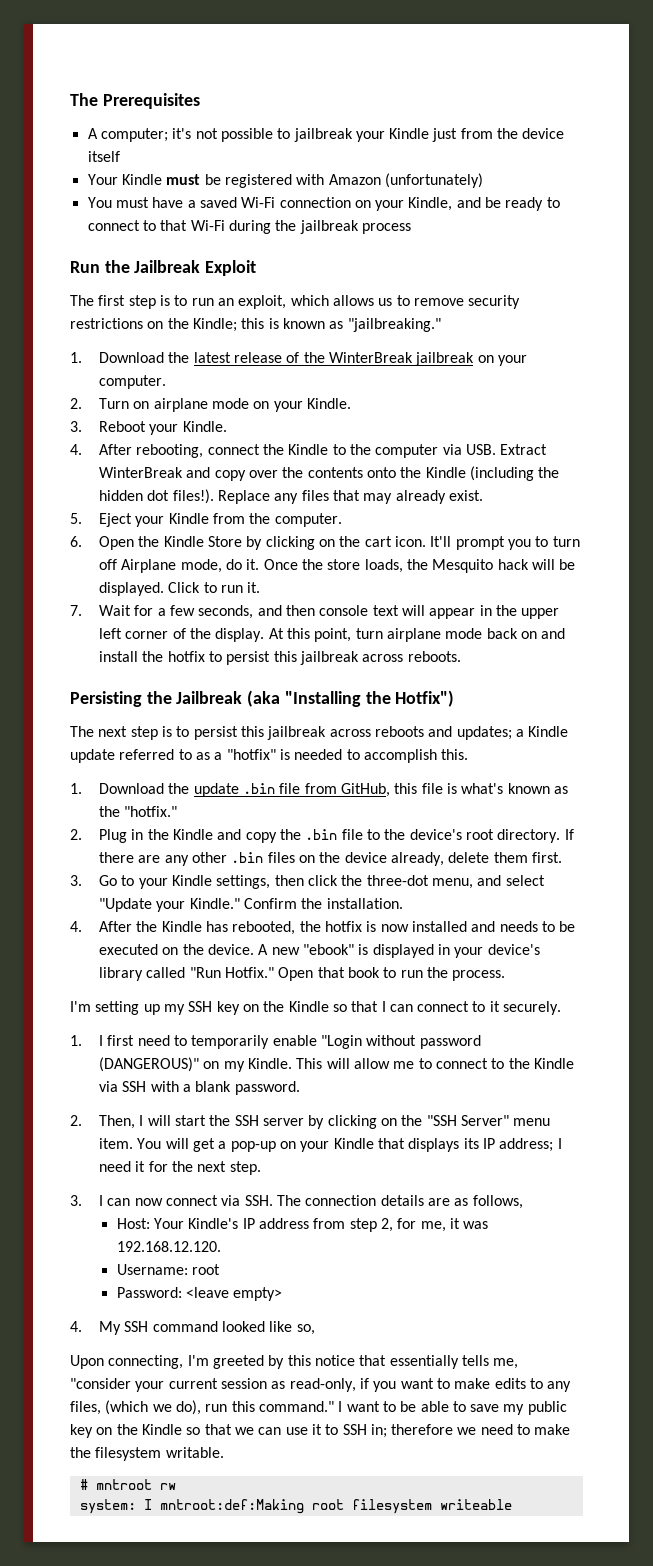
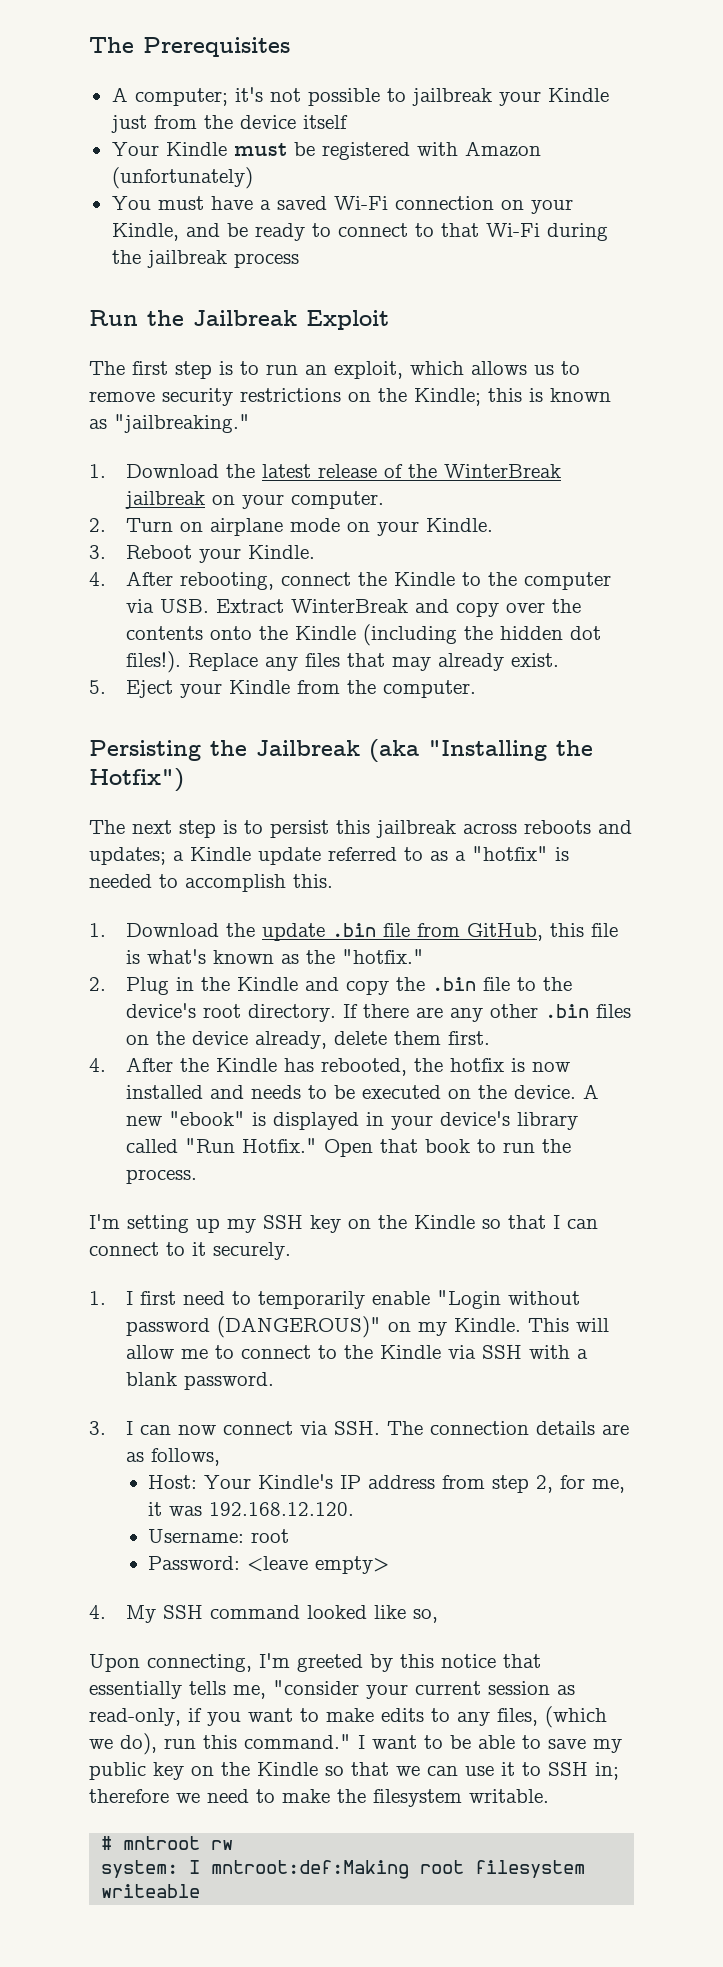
- 6. Open the Kindle Store by clicking on the cart icon. It'll prompt you to turn off Airplane mode, do it. Once the store loads, the Mesquito hack will be displayed. Click to run it.
- 7. Wait for a few seconds, and then console text will appear in the upper left corner of the display. At this point, turn airplane mode back on and install the hotfix to persist this jailbreak across reboots.
- 3. Go to your Kindle settings, then click the three-dot menu, and select "Update your Kindle." Confirm the installation.
- 2. Then, I will start the SSH server by clicking on the "SSH Server" menu item. You will get a pop-up on your Kindle that displays its IP address; I need it for the next step.

